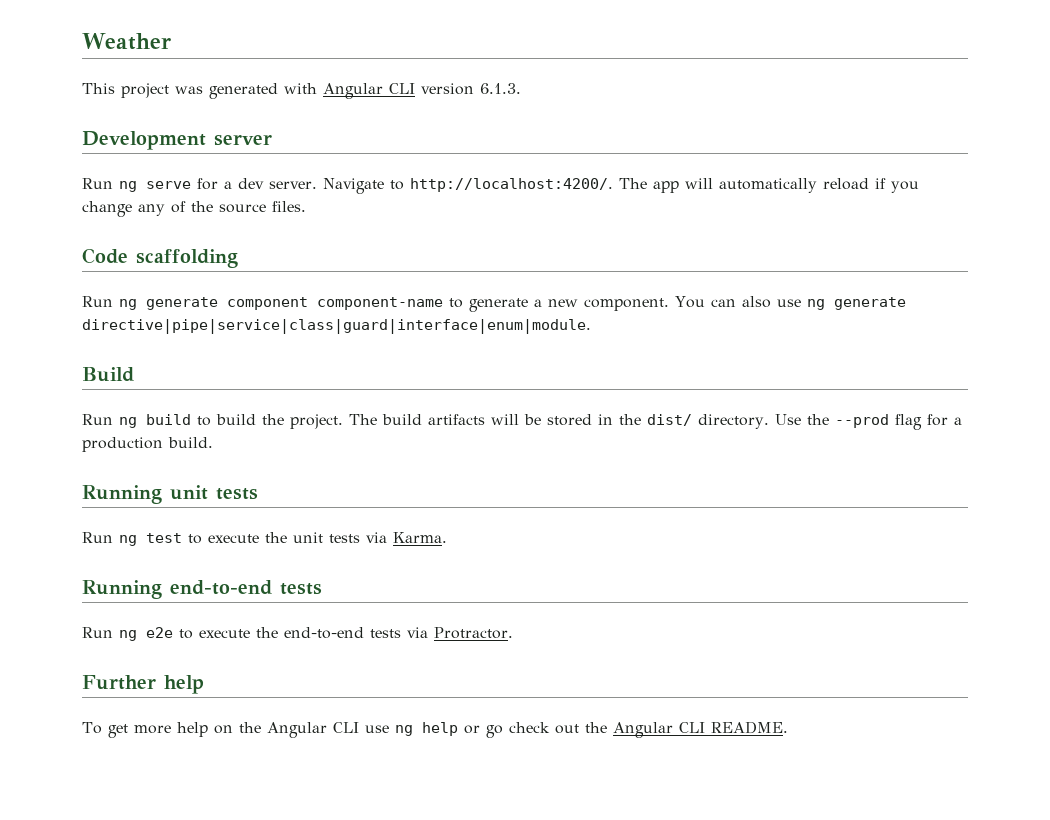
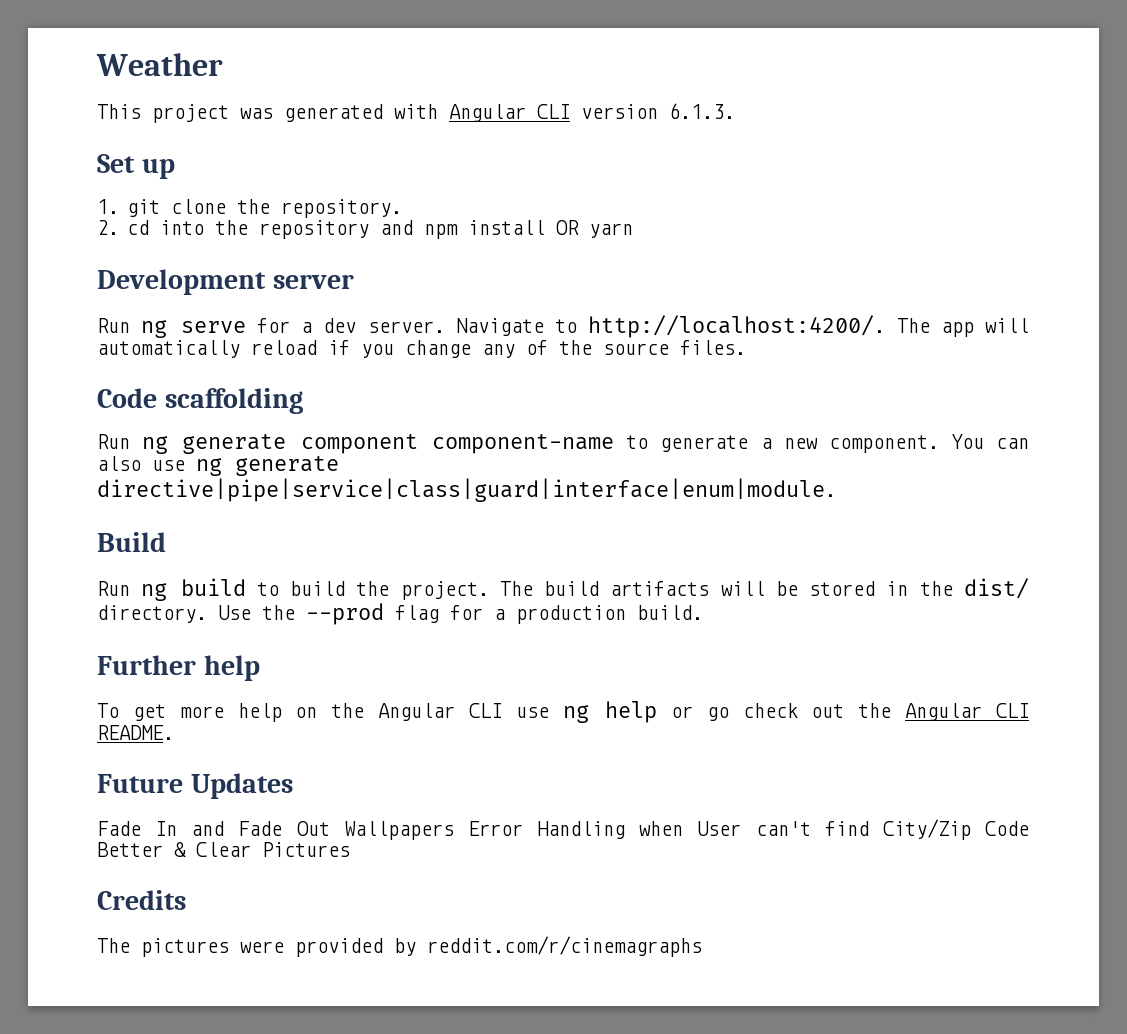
+ Set up
+ 1. git clone the repository.
+ 2. cd into the repository and npm install OR yarn
- Running unit tests
- Run ng test to execute the unit tests via Karma.
- Running end-to-end tests
- Run ng e2e to execute the end-to-end tests via Protractor.
+ Future Updates
+ Fade In and Fade Out Wallpapers Error Handling when User can't find City/Zip Code Better & Clear Pictures
+ Credits
+ The pictures were provided by reddit.com/r/cinemagraphs

